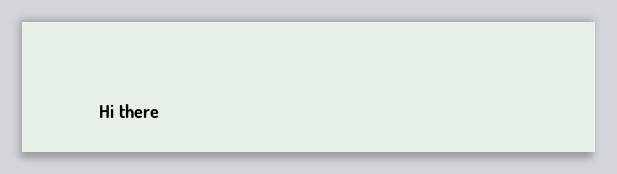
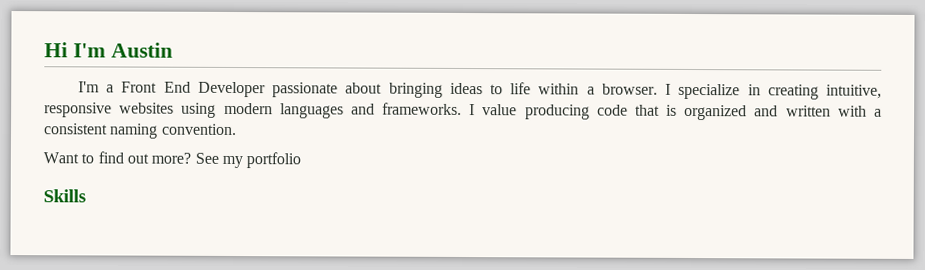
- Hi there
+ Hi I'm Austin
+ I'm a Front End Developer passionate about bringing ideas to life within a browser. I specialize in creating intuitive, responsive websites using modern languages and frameworks. I value producing code that is organized and written with a consistent naming convention.
+ Want to find out more? See my portfolio
+ Skills

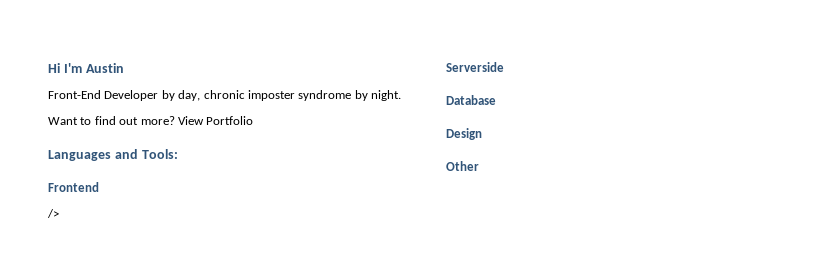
- I'm a Front End Developer passionate about bringing ideas to life within a browser. I specialize in creating intuitive, responsive websites using modern languages and frameworks. I value producing code that is organized and written with a consistent naming convention.
+ Front-End Developer by day, chronic imposter syndrome by night.
- See my portfolio
- Skills
+ View Portfolio
+ Languages and Tools:
+ Frontend
+ />
+ Serverside
+ Database
+ Design
+ Other

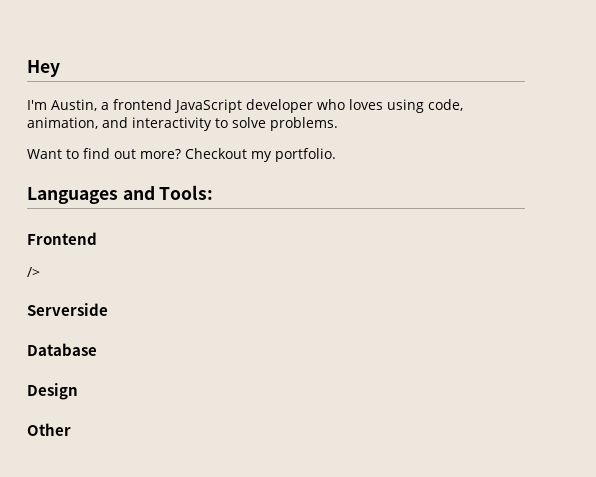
- Hi I'm Austin
- Front-End Developer by day, chronic imposter syndrome by night.
+ Hey
+ I'm Austin, a frontend JavaScript developer who loves using code, animation, and interactivity to solve problems.
- View Portfolio
+ Checkout my portfolio.

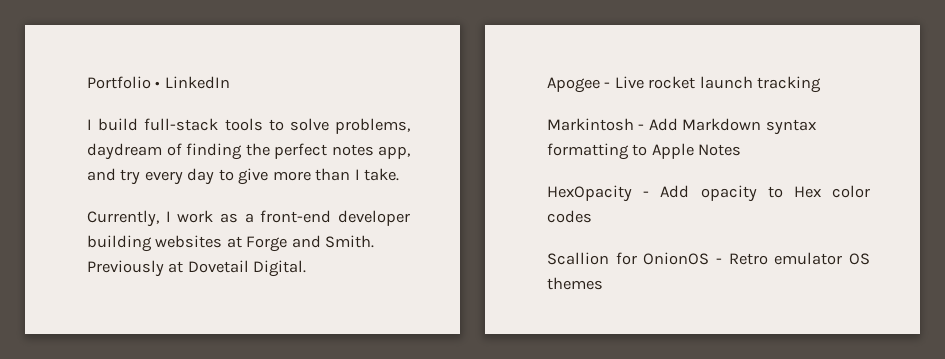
- Hey
- I'm Austin, a frontend JavaScript developer who loves using code, animation, and interactivity to solve problems.
- Want to find out more? Checkout my portfolio.
- Languages and Tools:
- Frontend
- />
- Serverside
- Database
- Design
- Other
+ Portfolio • LinkedIn
+ I build full-stack tools to solve problems, daydream of finding the perfect notes app, and try every day to give more than I take.
+ Currently, I work as a front-end developer building websites at Forge and Smith. Previously at Dovetail Digital.
+ Apogee - Live rocket launch tracking
+ Markintosh - Add Markdown syntax formatting to Apple Notes
+ HexOpacity - Add opacity to Hex color codes
+ Scallion for OnionOS - Retro emulator OS themes

